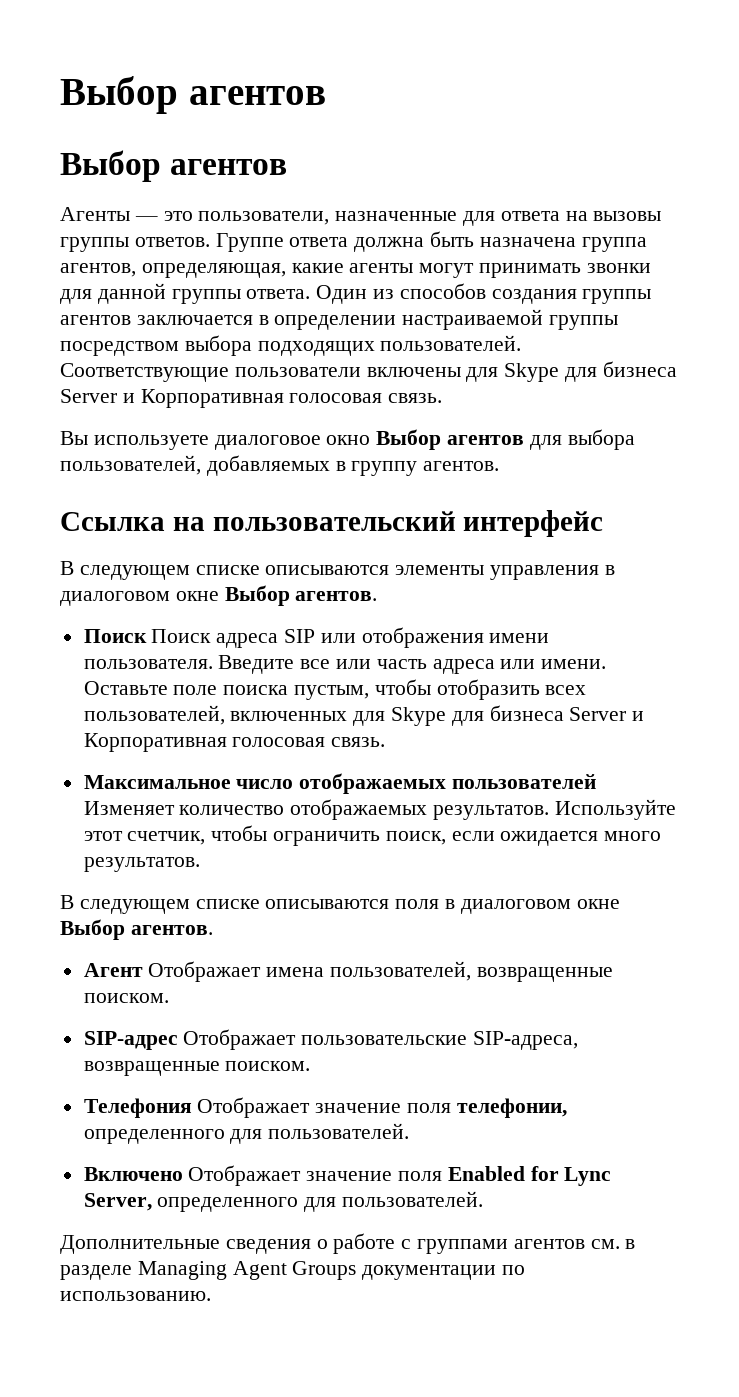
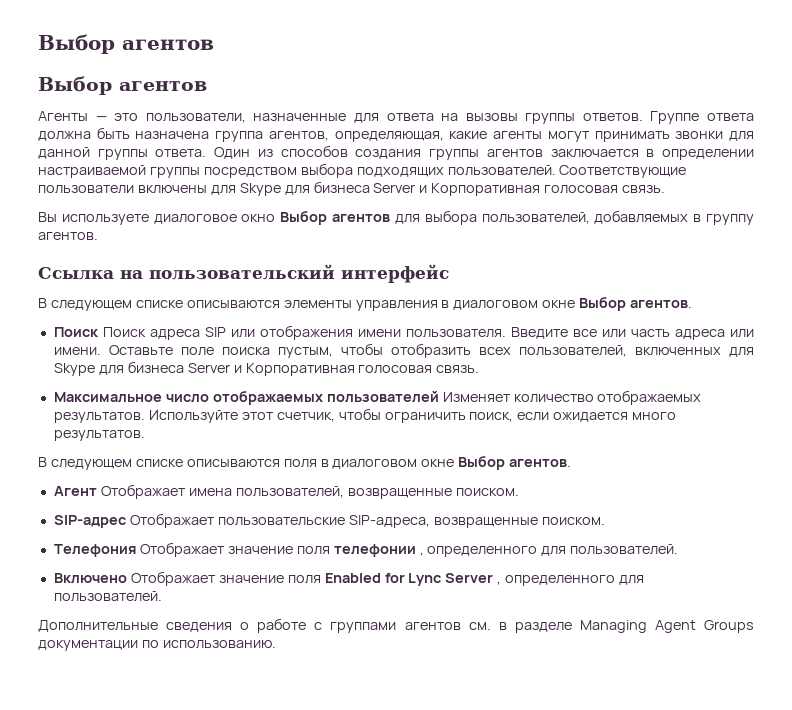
- Телефония Отображает значение поля телефонии, определенного для пользователей.
+ Телефония Отображает значение поля телефонии , определенного для пользователей.
- Включено Отображает значение поля Enabled for Lync Server, определенного для пользователей.
+ Включено Отображает значение поля Enabled for Lync Server , определенного для пользователей.

